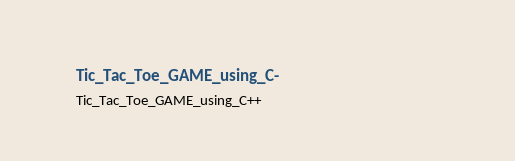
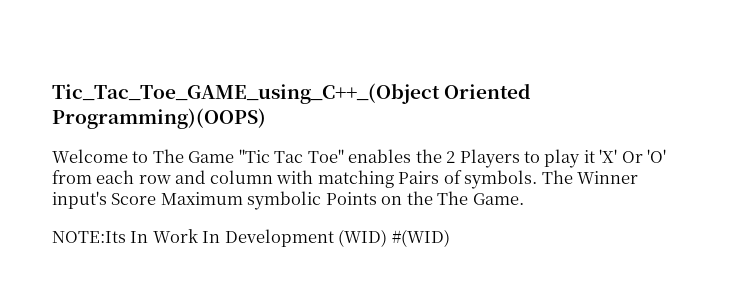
- Tic_Tac_Toe_GAME_using_C-
- Tic_Tac_Toe_GAME_using_C++
+ Tic_Tac_Toe_GAME_using_C++_(Object Oriented Programming)(OOPS)
+ Welcome to The Game "Tic Tac Toe" enables the 2 Players to play it 'X' Or 'O' from each row and column with matching Pairs of symbols. The Winner input's Score Maximum symbolic Points on the The Game.
+ NOTE:Its In Work In Development (WID) #(WID)

